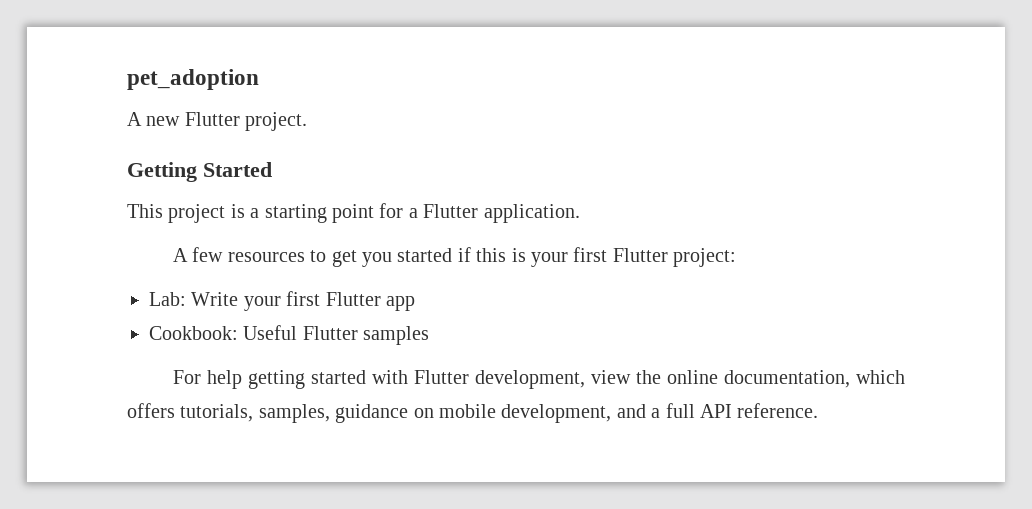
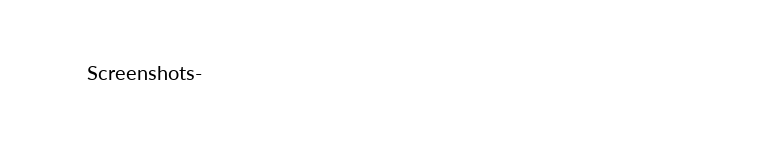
- pet_adoption
- A new Flutter project.
- Getting Started
- This project is a starting point for a Flutter application.
- A few resources to get you started if this is your first Flutter project:
- Lab: Write your first Flutter app
- Cookbook: Useful Flutter samples
- For help getting started with Flutter development, view the online documentation, which offers tutorials, samples, guidance on mobile development, and a full API reference.
+ Screenshots-

